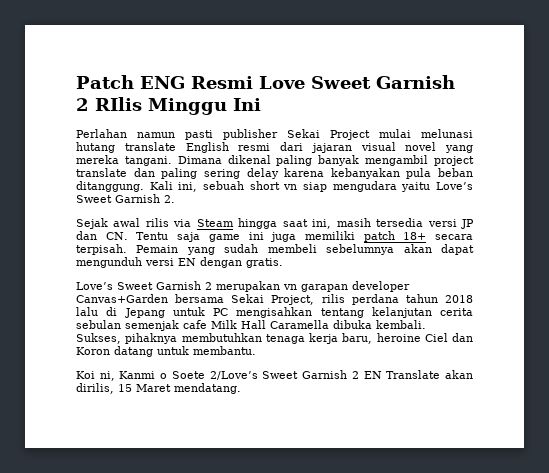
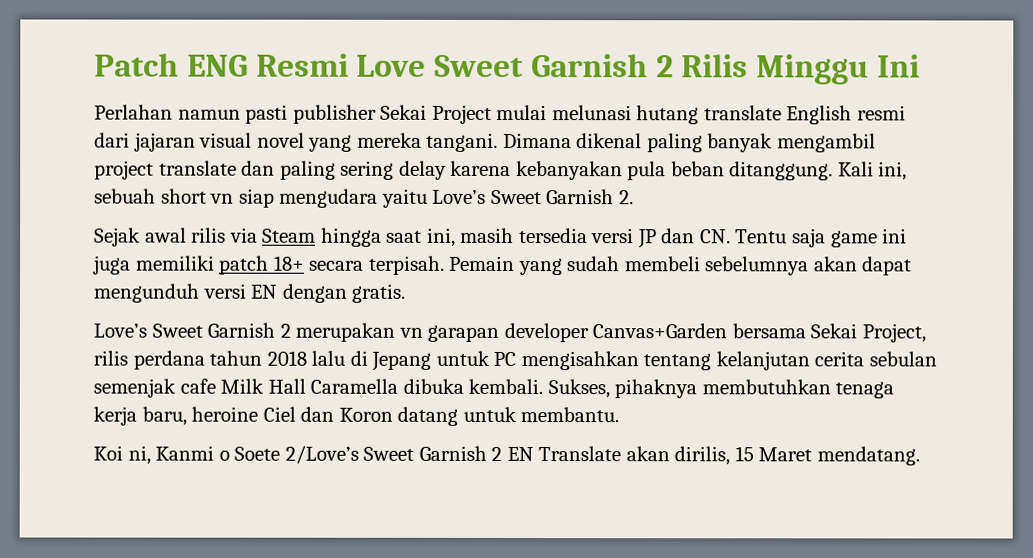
- Patch ENG Resmi Love Sweet Garnish 2 RIlis Minggu Ini
+ Patch ENG Resmi Love Sweet Garnish 2 Rilis Minggu Ini

